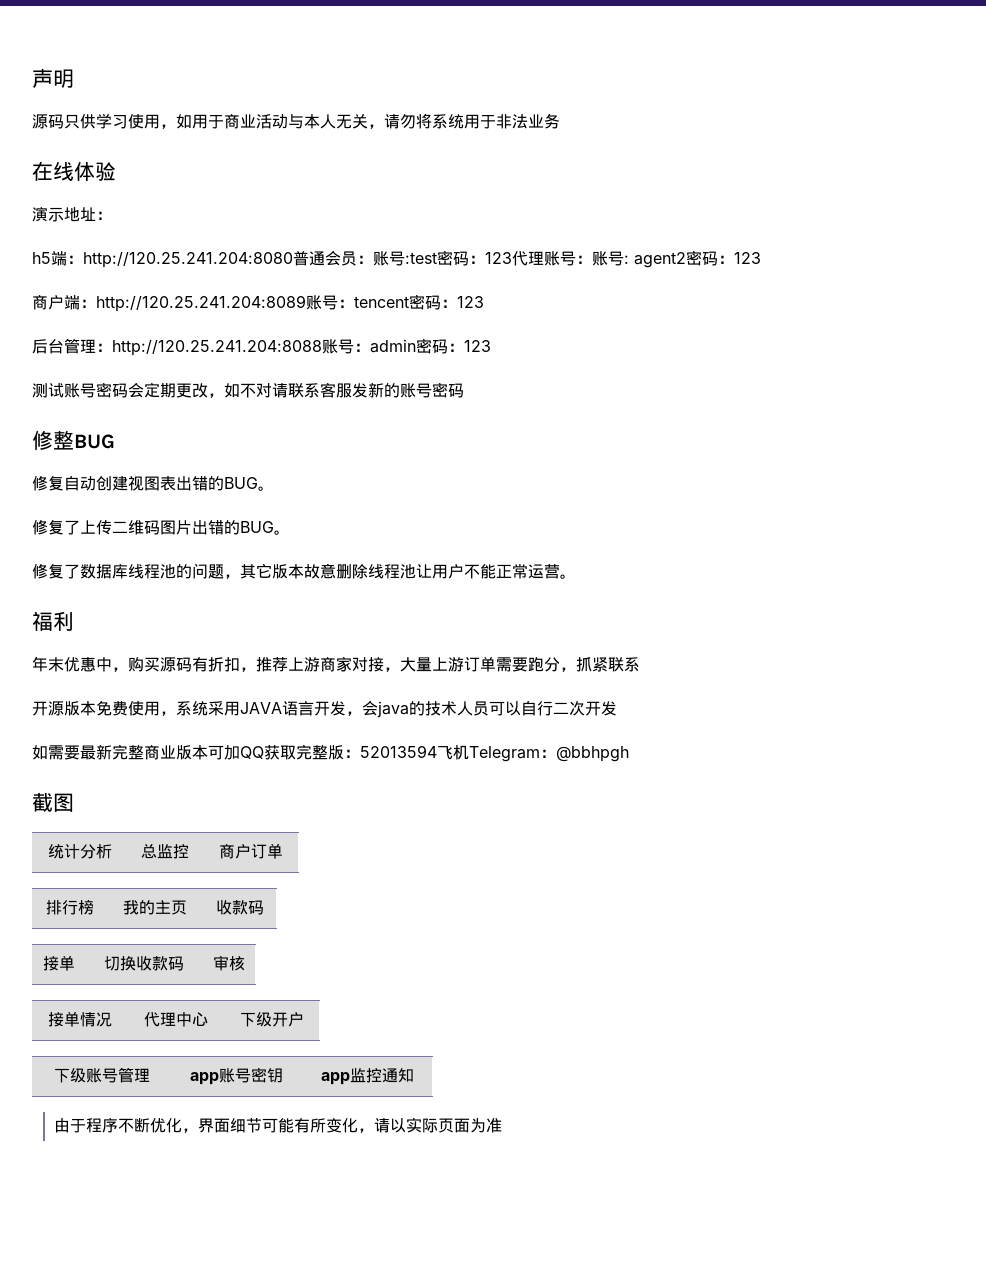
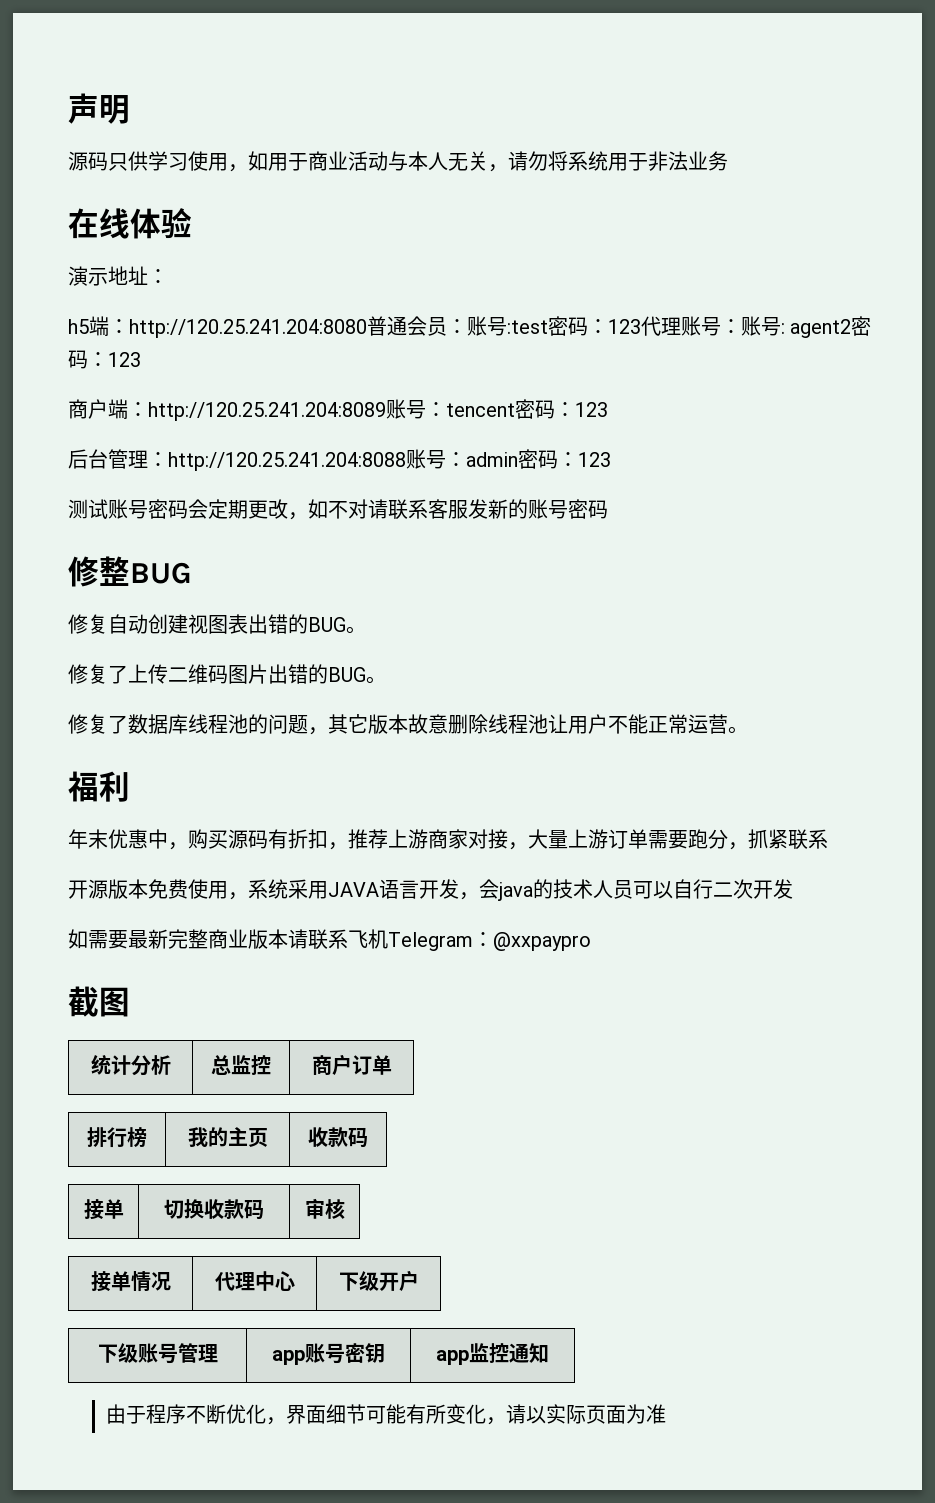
- 如需要最新完整商业版本可加QQ获取完整版：52013594飞机Telegram：@bbhpgh
+ 如需要最新完整商业版本请联系飞机Telegram：@xxpaypro

